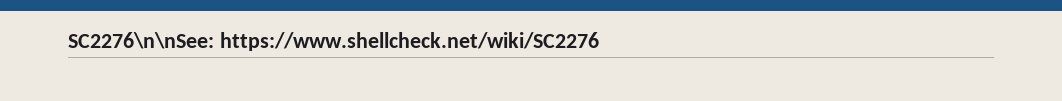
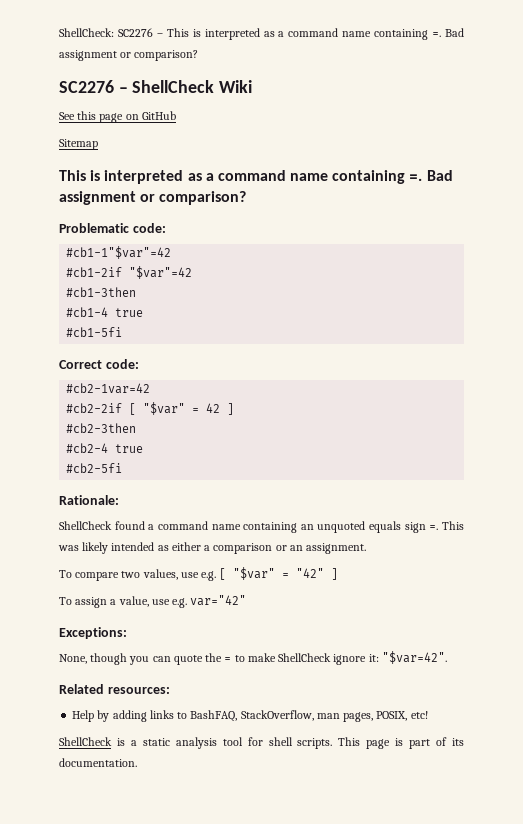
- SC2276\n\nSee: https://www.shellcheck.net/wiki/SC2276
+ ShellCheck: SC2276 – This is interpreted as a command name containing =. Bad assignment or comparison?
+ SC2276 – ShellCheck Wiki
+ See this page on GitHub
+ Sitemap
+ This is interpreted as a command name containing =. Bad assignment or comparison?
+ Problematic code:
+ #cb1-1"$var"=42
+ #cb1-2if "$var"=42
+ #cb1-3then
+ #cb1-4 true
+ #cb1-5fi
+ Correct code:
+ #cb2-1var=42
+ #cb2-2if [ "$var" = 42 ]
+ #cb2-3then
+ #cb2-4 true
+ #cb2-5fi
+ Rationale:
+ ShellCheck found a command name containing an unquoted equals sign =. This was likely intended as either a comparison or an assignment.
+ To compare two values, use e.g. [ "$var" = "42" ]
+ To assign a value, use e.g. var="42"
+ Exceptions:
+ None, though you can quote the = to make ShellCheck ignore it: "$var=42".
+ Related resources:
+ Help by adding links to BashFAQ, StackOverflow, man pages, POSIX, etc!
+ ShellCheck is a static analysis tool for shell scripts. This page is part of its documentation.

